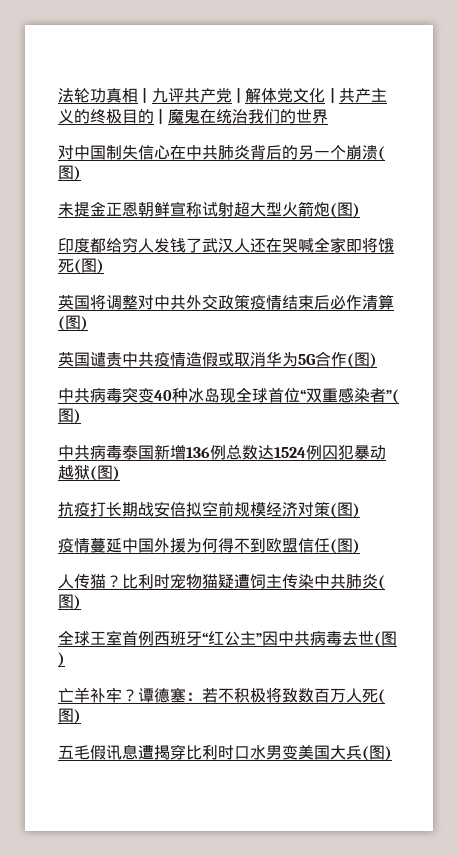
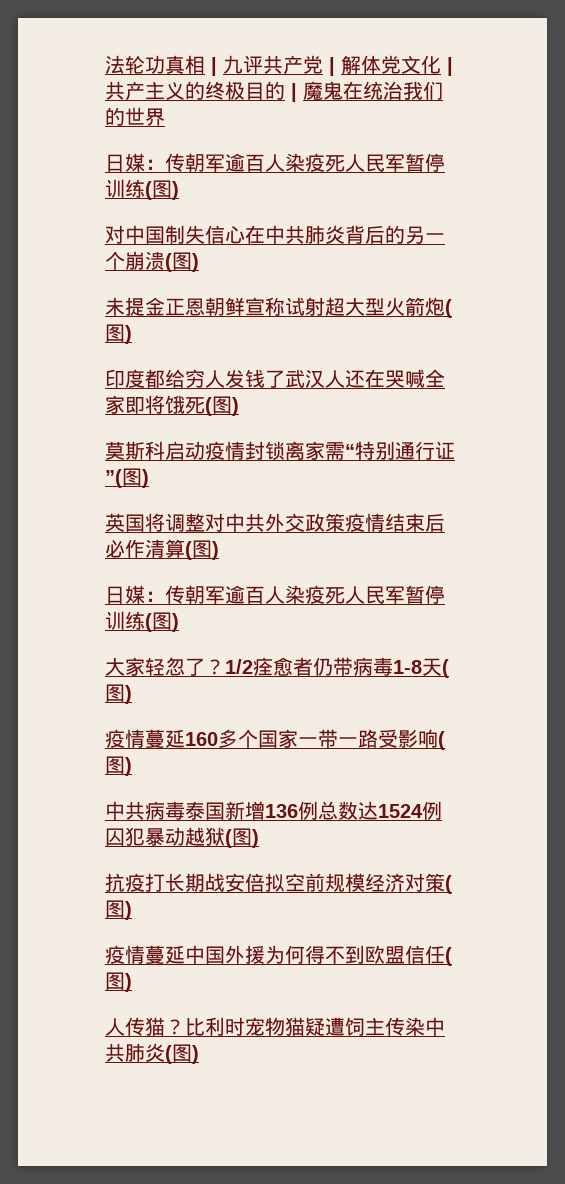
  法轮功真相 | 九评共产党 | 解体党文化 | 共产主义的终极目的 | 魔鬼在统治我们的世界
+ 日媒：传朝军逾百人染疫死人民军暂停训练(图)
+ 莫斯科启动疫情封锁离家需“特别通行证”(图)
  英国将调整对中共外交政策疫情结束后必作清算(图)
- 英国谴责中共疫情造假或取消华为5G合作(图)
- 中共病毒突变40种冰岛现全球首位“双重感染者”(图)
+ 日媒：传朝军逾百人染疫死人民军暂停训练(图)
+ 大家轻忽了？1/2痊愈者仍带病毒1-8天(图)
+ 疫情蔓延160多个国家一带一路受影响(图)
- 全球王室首例西班牙“红公主”因中共病毒去世(图)
- 亡羊补牢？谭德塞：若不积极将致数百万人死(图)
- 五毛假讯息遭揭穿比利时口水男变美国大兵(图)

